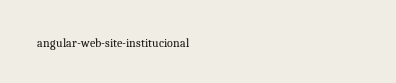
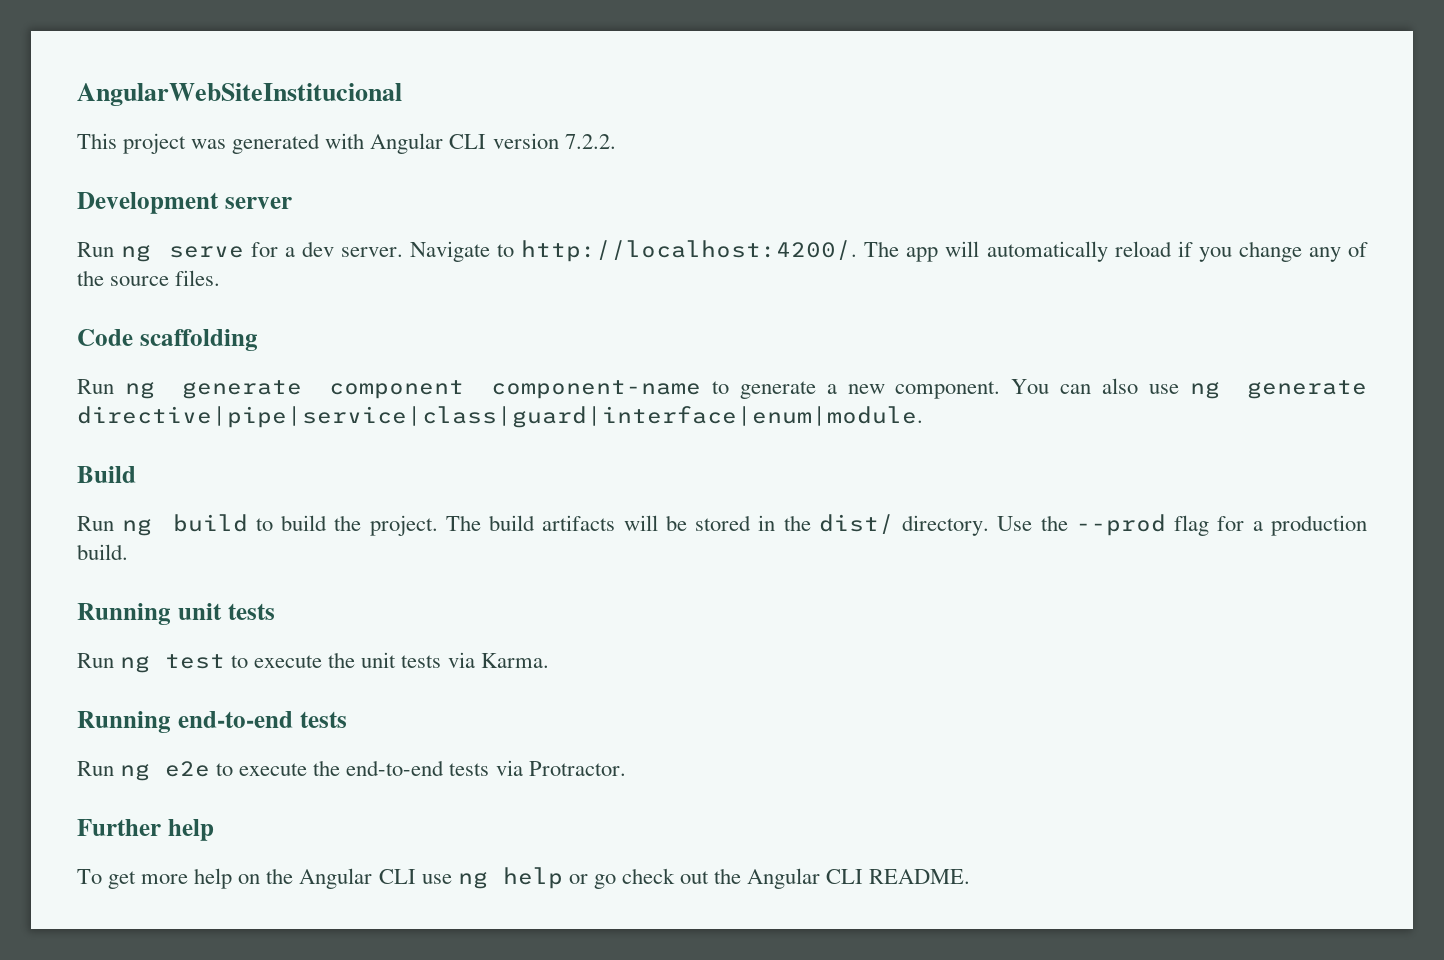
- angular-web-site-institucional
+ AngularWebSiteInstitucional
+ This project was generated with Angular CLI version 7.2.2.
+ Development server
+ Run ng serve for a dev server. Navigate to http://localhost:4200/. The app will automatically reload if you change any of the source files.
+ Code scaffolding
+ Run ng generate component component-name to generate a new component. You can also use ng generate directive|pipe|service|class|guard|interface|enum|module.
+ Build
+ Run ng build to build the project. The build artifacts will be stored in the dist/ directory. Use the --prod flag for a production build.
+ Running unit tests
+ Run ng test to execute the unit tests via Karma.
+ Running end-to-end tests
+ Run ng e2e to execute the end-to-end tests via Protractor.
+ Further help
+ To get more help on the Angular CLI use ng help or go check out the Angular CLI README.

